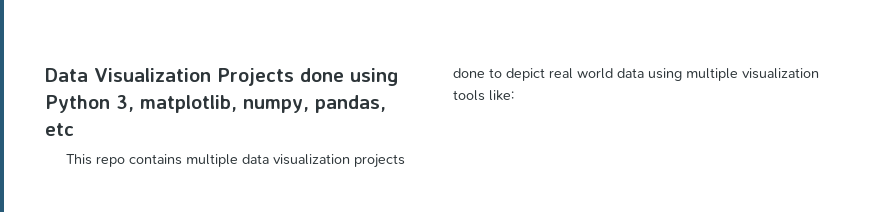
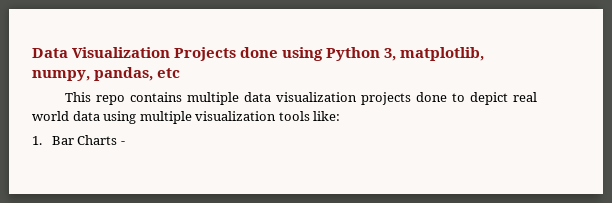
+ 1. Bar Charts -

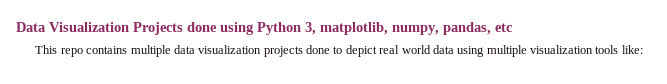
- 1. Bar Charts -

